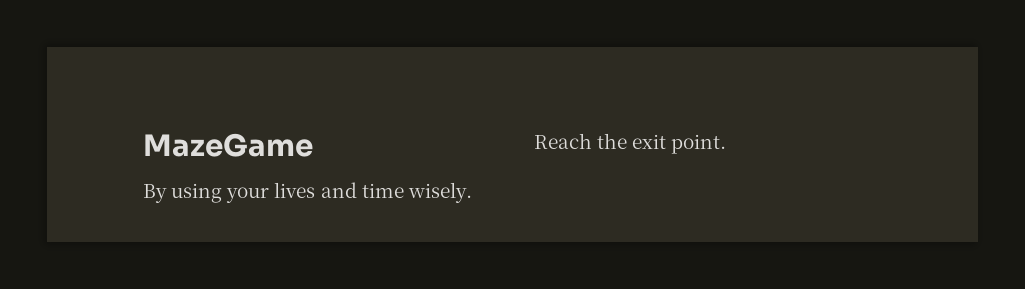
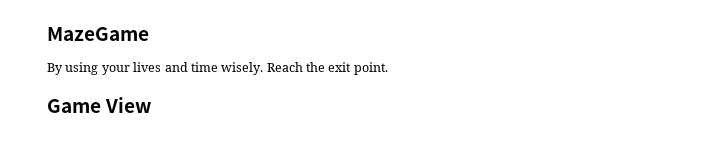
+ Game View

